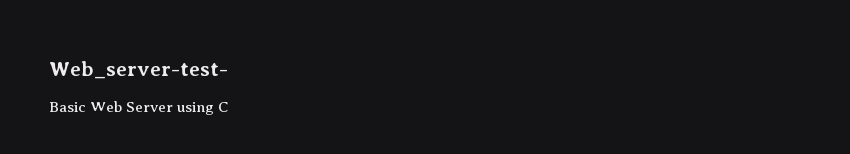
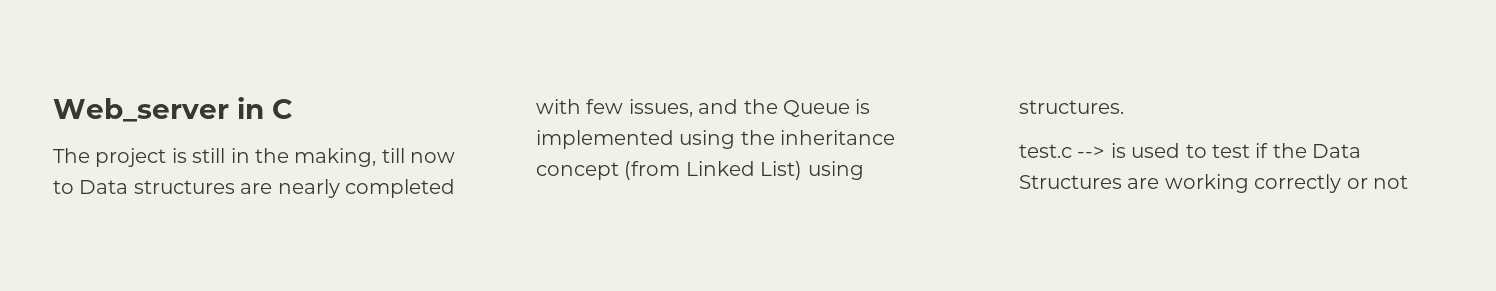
- Web_server-test-
- Basic Web Server using C
+ Web_server in C
+ The project is still in the making, till now to Data structures are nearly completed with few issues, and the Queue is implemented using the inheritance concept (from Linked List) using structures.
+ test.c --> is used to test if the Data Structures are working correctly or not

